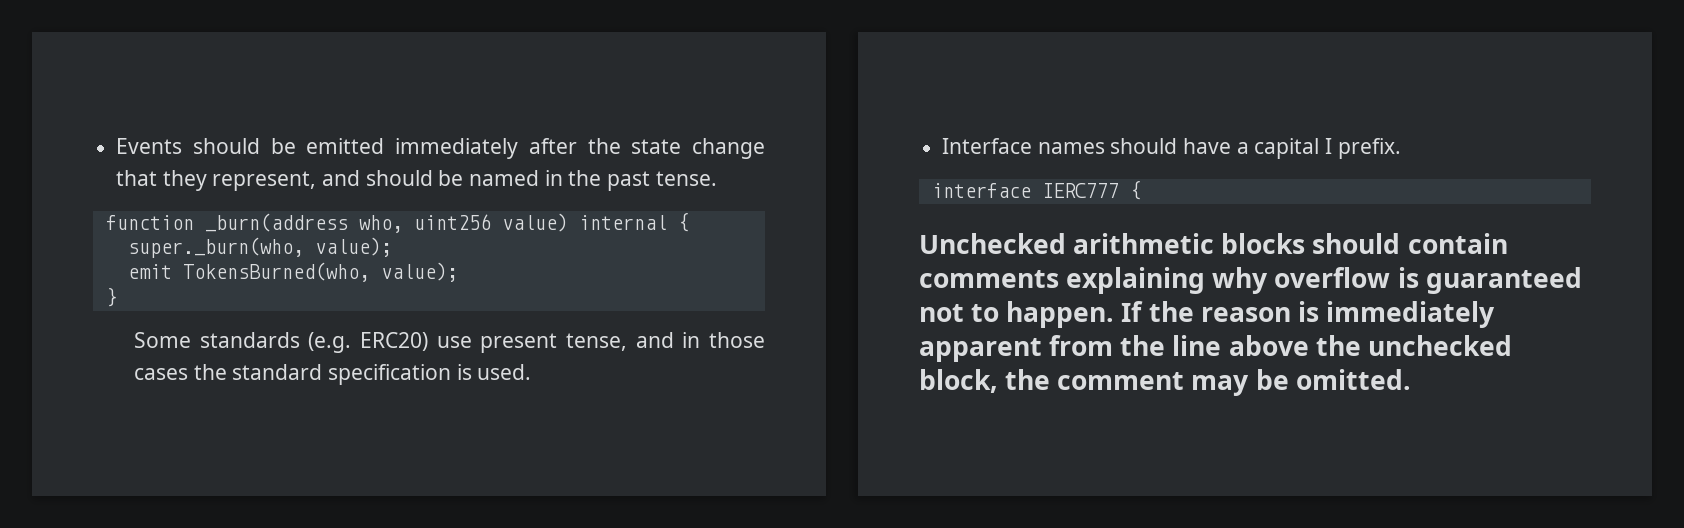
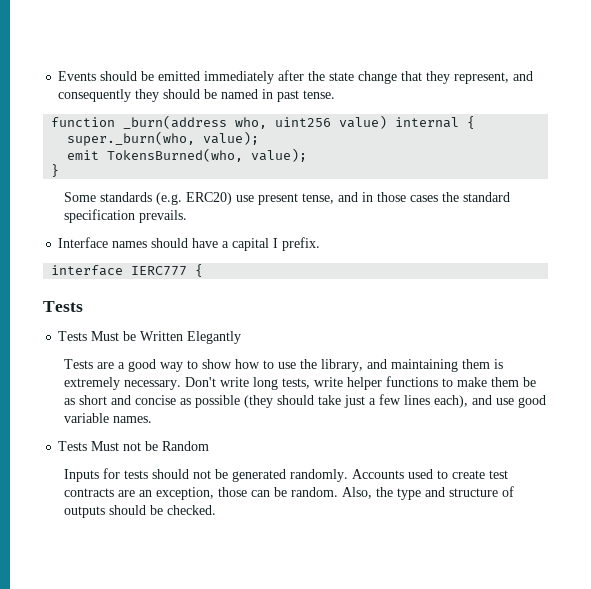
- Events should be emitted immediately after the state change that they represent, and should be named in the past tense.
+ Events should be emitted immediately after the state change that they represent, and consequently they should be named in past tense.
- Some standards (e.g. ERC20) use present tense, and in those cases the standard specification is used.
+ Some standards (e.g. ERC20) use present tense, and in those cases the standard specification prevails.
  interface IERC777 {
- Unchecked arithmetic blocks should contain comments explaining why overflow is guaranteed not to happen. If the reason is immediately apparent from the line above the unchecked block, the comment may be omitted.
+ Tests
+ Tests Must be Written Elegantly
+ Tests are a good way to show how to use the library, and maintaining them is extremely necessary. Don't write long tests, write helper functions to make them be as short and concise as possible (they should take just a few lines each), and use good variable names.
+ Tests Must not be Random
+ Inputs for tests should not be generated randomly. Accounts used to create test contracts are an exception, those can be random. Also, the type and structure of outputs should be checked.

